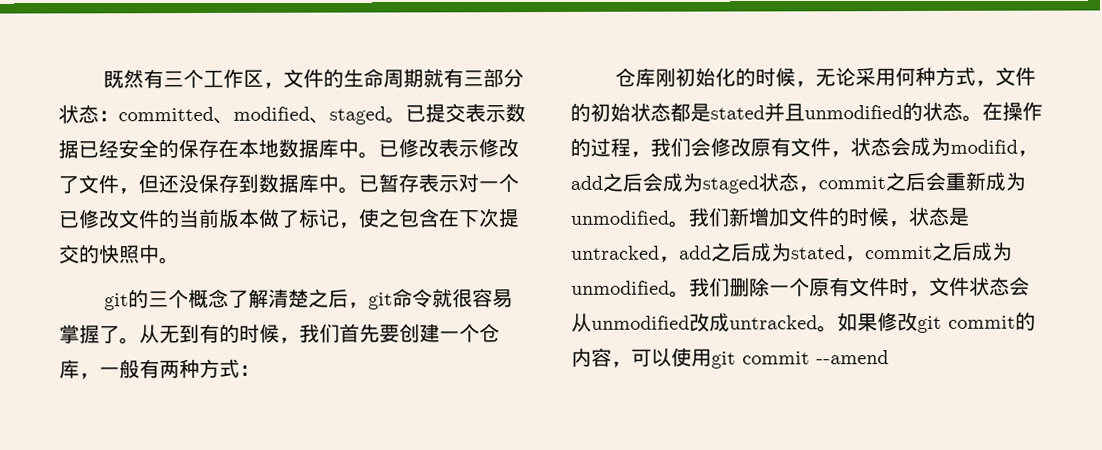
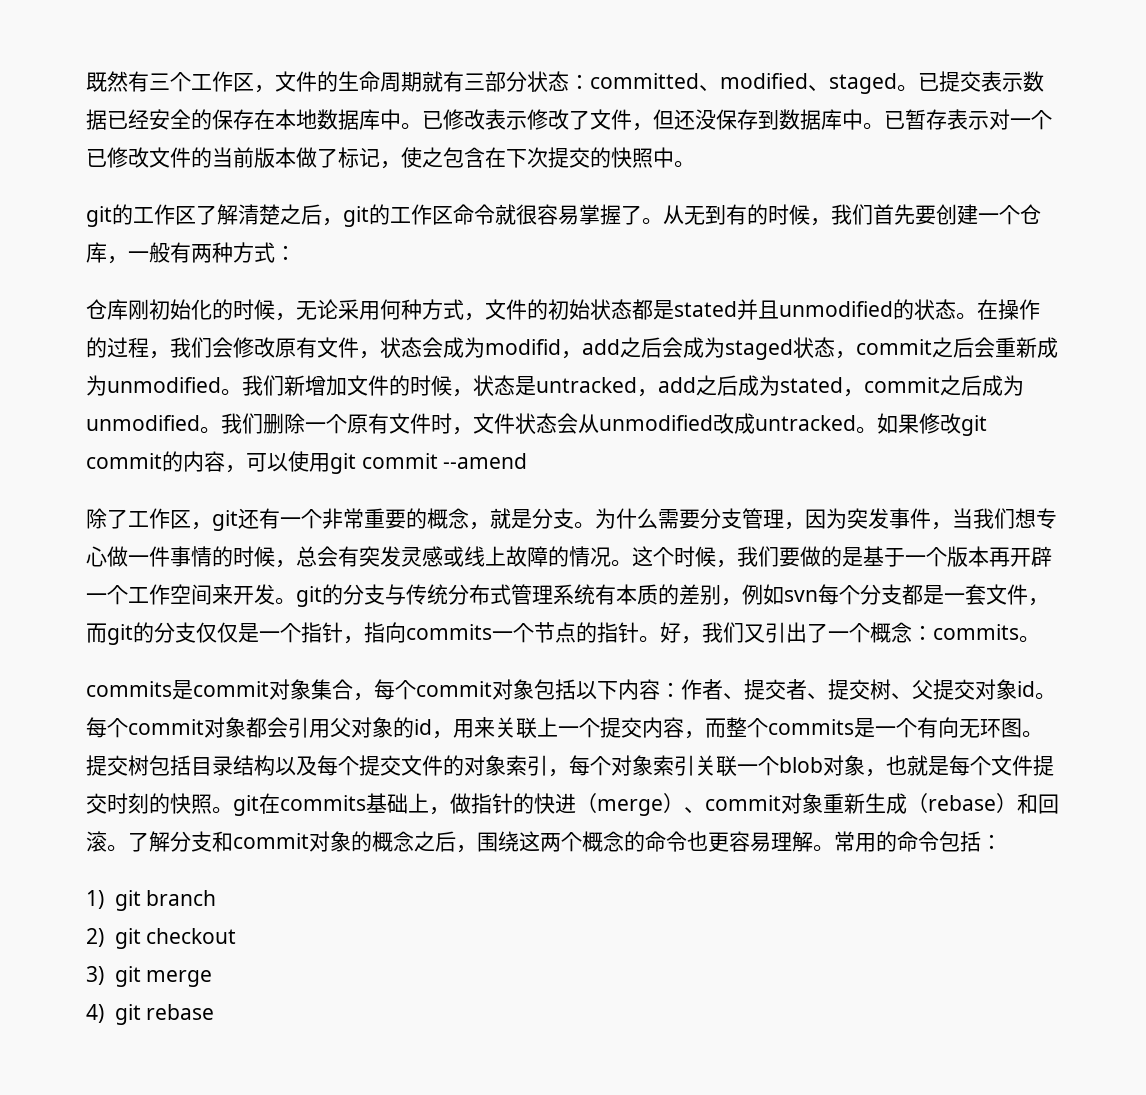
- git的三个概念了解清楚之后，git命令就很容易掌握了。
+ git的工作区了解清楚之后，git的工作区命令就很容易掌握了。
+ 除了工作区，git还有一个非常重要的概念，就是分支。为什么需要分支管理，因为突发事件，当我们想专心做一件事情的时候，总会有突发灵感或线上故障的情况。这个时候，我们要做的是基于一个版本再开辟一个工作空间来开发。git的分支与传统分布式管理系统有本质的差别，例如svn每个分支都是一套文件，而git的分支仅仅是一个指针，指向commits一个节点的指针。好，我们又引出了一个概念：commits。
+ commits是commit对象集合，每个commit对象包括以下内容：作者、提交者、提交树、父提交对象id。每个commit对象都会引用父对象的id，用来关联上一个提交内容，而整个commits是一个有向无环图。提交树包括目录结构以及每个提交文件的对象索引，每个对象索引关联一个blob对象，也就是每个文件提交时刻的快照。git在commits基础上，做指针的快进（merge）、commit对象重新生成（rebase）和回滚。了解分支和commit对象的概念之后，围绕这两个概念的命令也更容易理解。常用的命令包括：
+ 1) git branch
+ 2) git checkout
+ 3) git merge
+ 4) git rebase

